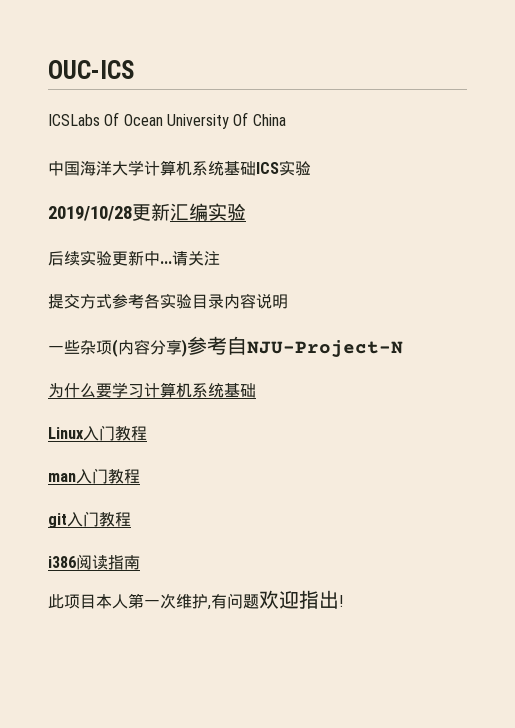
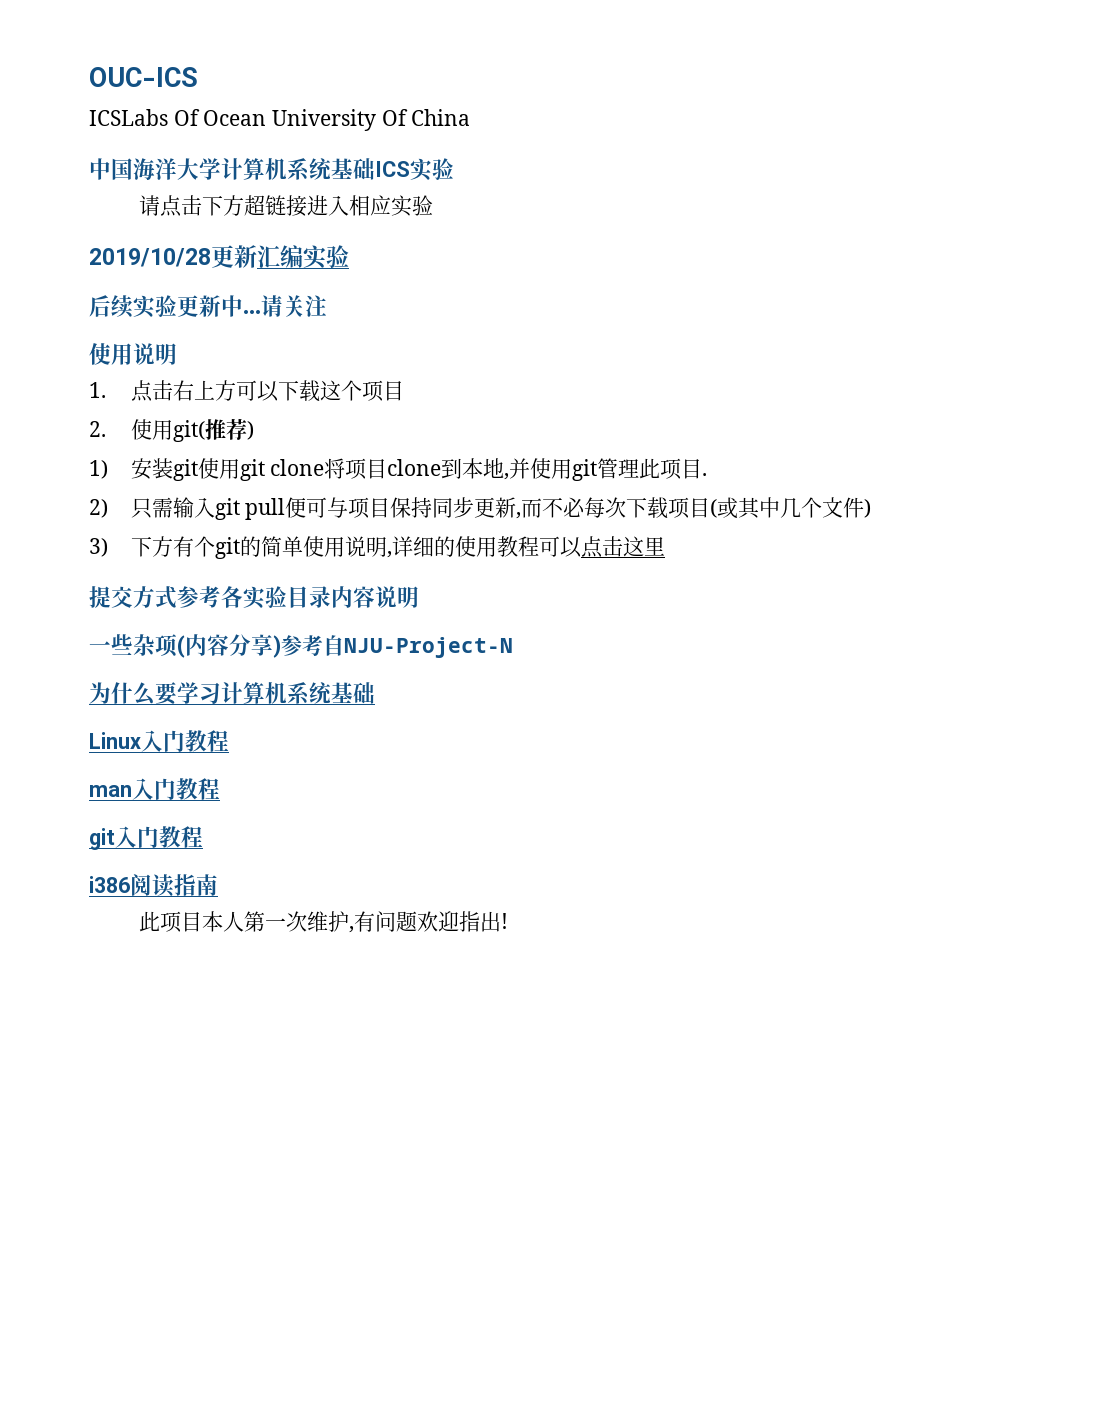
+ 请点击下方超链接进入相应实验
  请关注
+ 使用说明
+ 1.点击右上方可以下载这个项目
+ 2.使用git(推荐)
+ 1)安装git使用git clone将项目clone到本地,并使用git管理此项目.
+ 2)只需输入git pull便可与项目保持同步更新,而不必每次下载项目(或其中几个文件)
+ 3)下方有个git的简单使用说明,详细的使用教程可以点击这里

